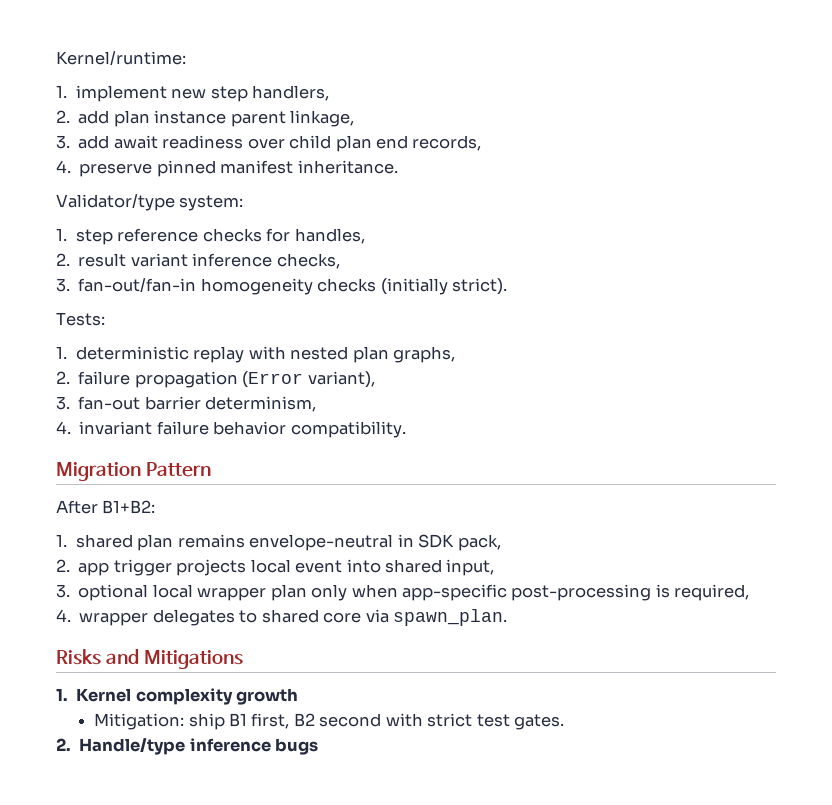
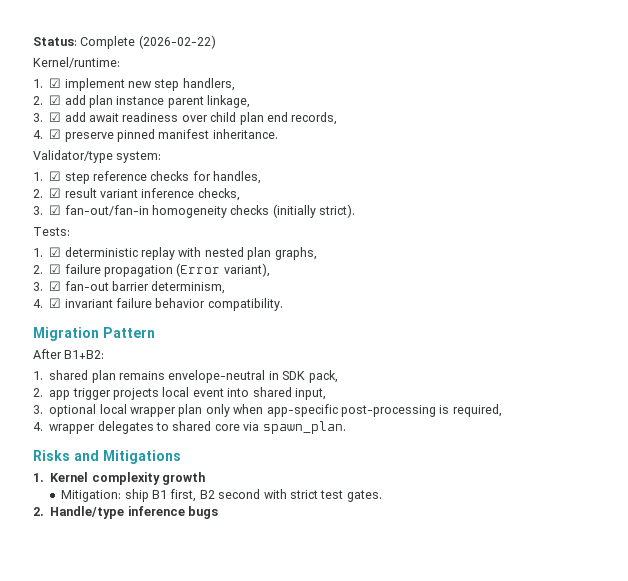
+ Status: Complete (2026-02-22)
- 1. implement new step handlers,
+ 1. ☑ implement new step handlers,
- 2. add plan instance parent linkage,
+ 2. ☑ add plan instance parent linkage,
- 3. add await readiness over child plan end records,
+ 3. ☑ add await readiness over child plan end records,
- 4. preserve pinned manifest inheritance.
+ 4. ☑ preserve pinned manifest inheritance.
- 1. step reference checks for handles,
+ 1. ☑ step reference checks for handles,
- 2. result variant inference checks,
+ 2. ☑ result variant inference checks,
- 3. fan-out/fan-in homogeneity checks (initially strict).
+ 3. ☑ fan-out/fan-in homogeneity checks (initially strict).
- 1. deterministic replay with nested plan graphs,
+ 1. ☑ deterministic replay with nested plan graphs,
- 2. failure propagation (Error variant),
+ 2. ☑ failure propagation (Error variant),
- 3. fan-out barrier determinism,
+ 3. ☑ fan-out barrier determinism,
- 4. invariant failure behavior compatibility.
+ 4. ☑ invariant failure behavior compatibility.

